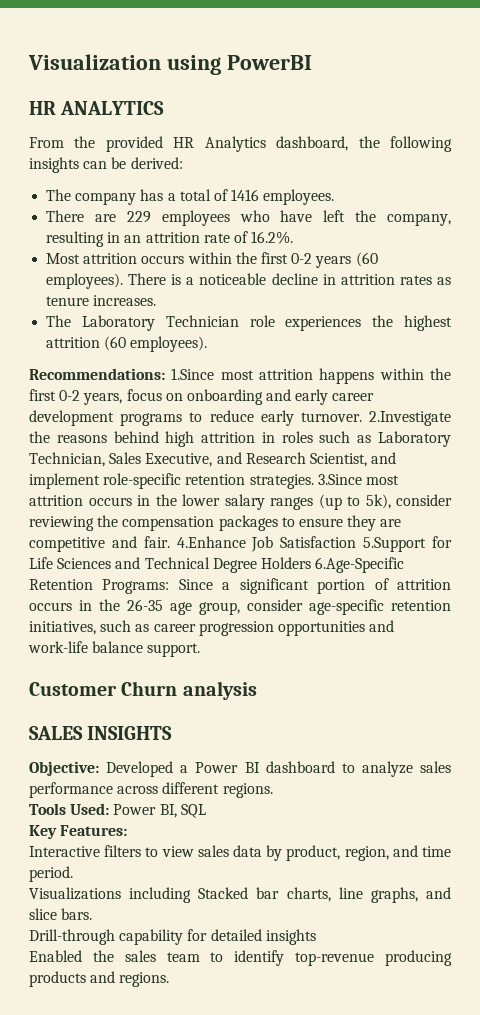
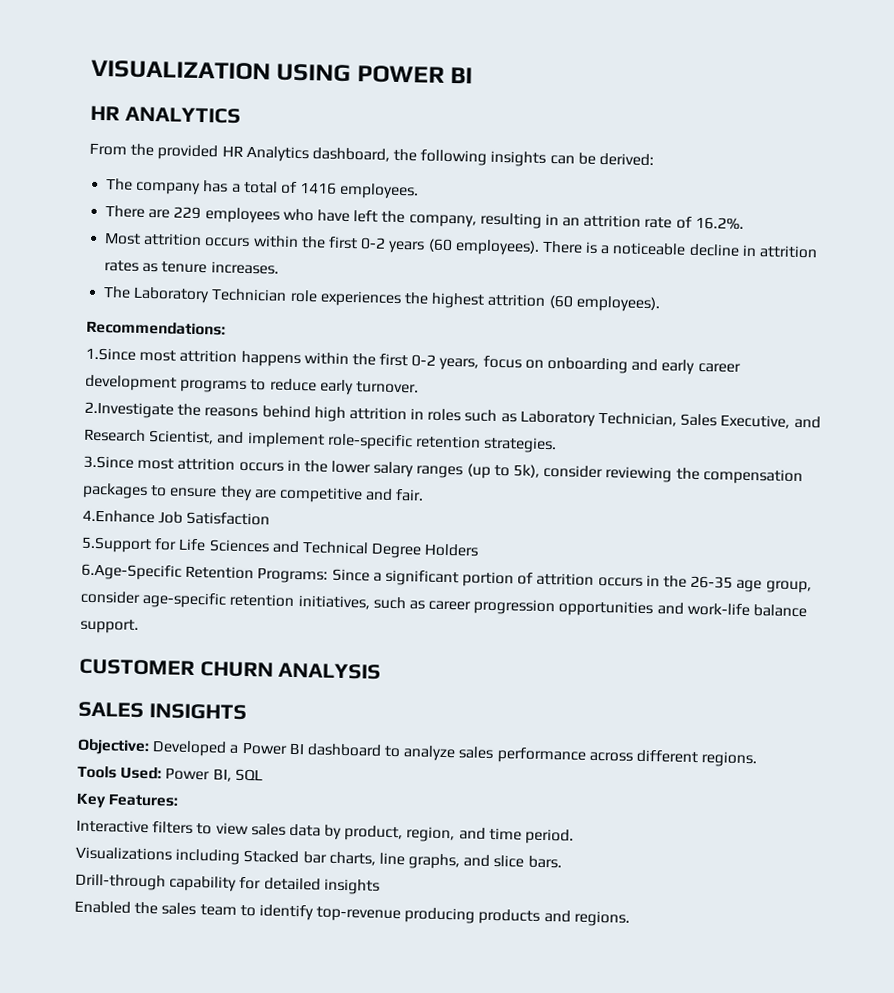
- Visualization using PowerBI
+ VISUALIZATION USING POWER BI
- Recommendations: 1.Since most attrition happens within the first 0-2 years, focus on onboarding and early career development programs to reduce early turnover. 2.Investigate the reasons behind high attrition in roles such as Laboratory Technician, Sales Executive, and Research Scientist, and implement role-specific retention strategies. 3.Since most attrition occurs in the lower salary ranges (up to 5k), consider reviewing the compensation packages to ensure they are competitive and fair. 4.Enhance Job Satisfaction 5.Support for Life Sciences and Technical Degree Holders 6.Age-Specific Retention Programs:
+ Recommendations:
+ 1.Since most attrition happens within the first 0-2 years, focus on onboarding and early career development programs to reduce early turnover.
+ 2.Investigate the reasons behind high attrition in roles such as Laboratory Technician, Sales Executive, and Research Scientist, and implement role-specific retention strategies.
+ 3.Since most attrition occurs in the lower salary ranges (up to 5k), consider reviewing the compensation packages to ensure they are competitive and fair.
+ 4.Enhance Job Satisfaction
+ 5.Support for Life Sciences and Technical Degree Holders
+ 6.Age-Specific Retention Programs:
- Customer Churn analysis
+ CUSTOMER CHURN ANALYSIS

